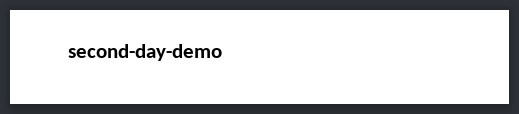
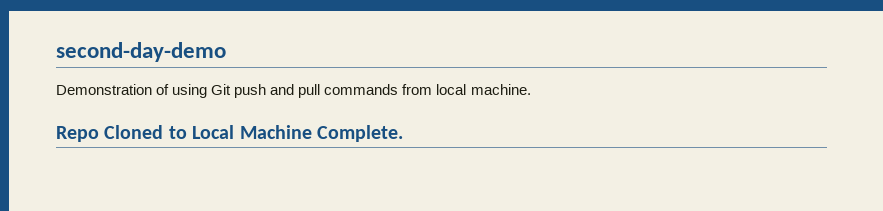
+ Demonstration of using Git push and pull commands from local machine.
+ Repo Cloned to Local Machine Complete.

